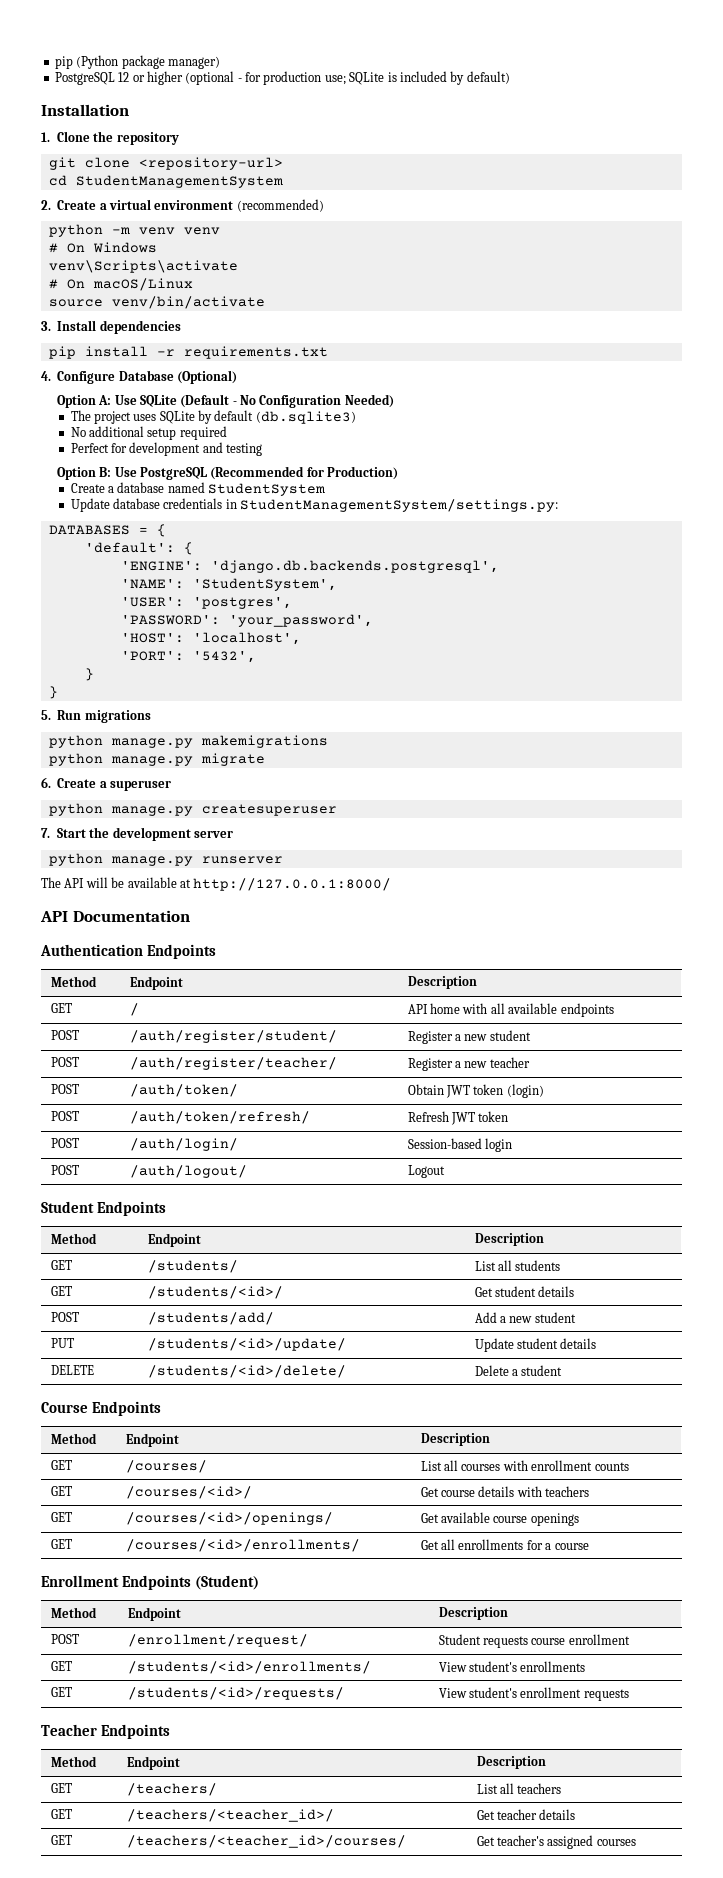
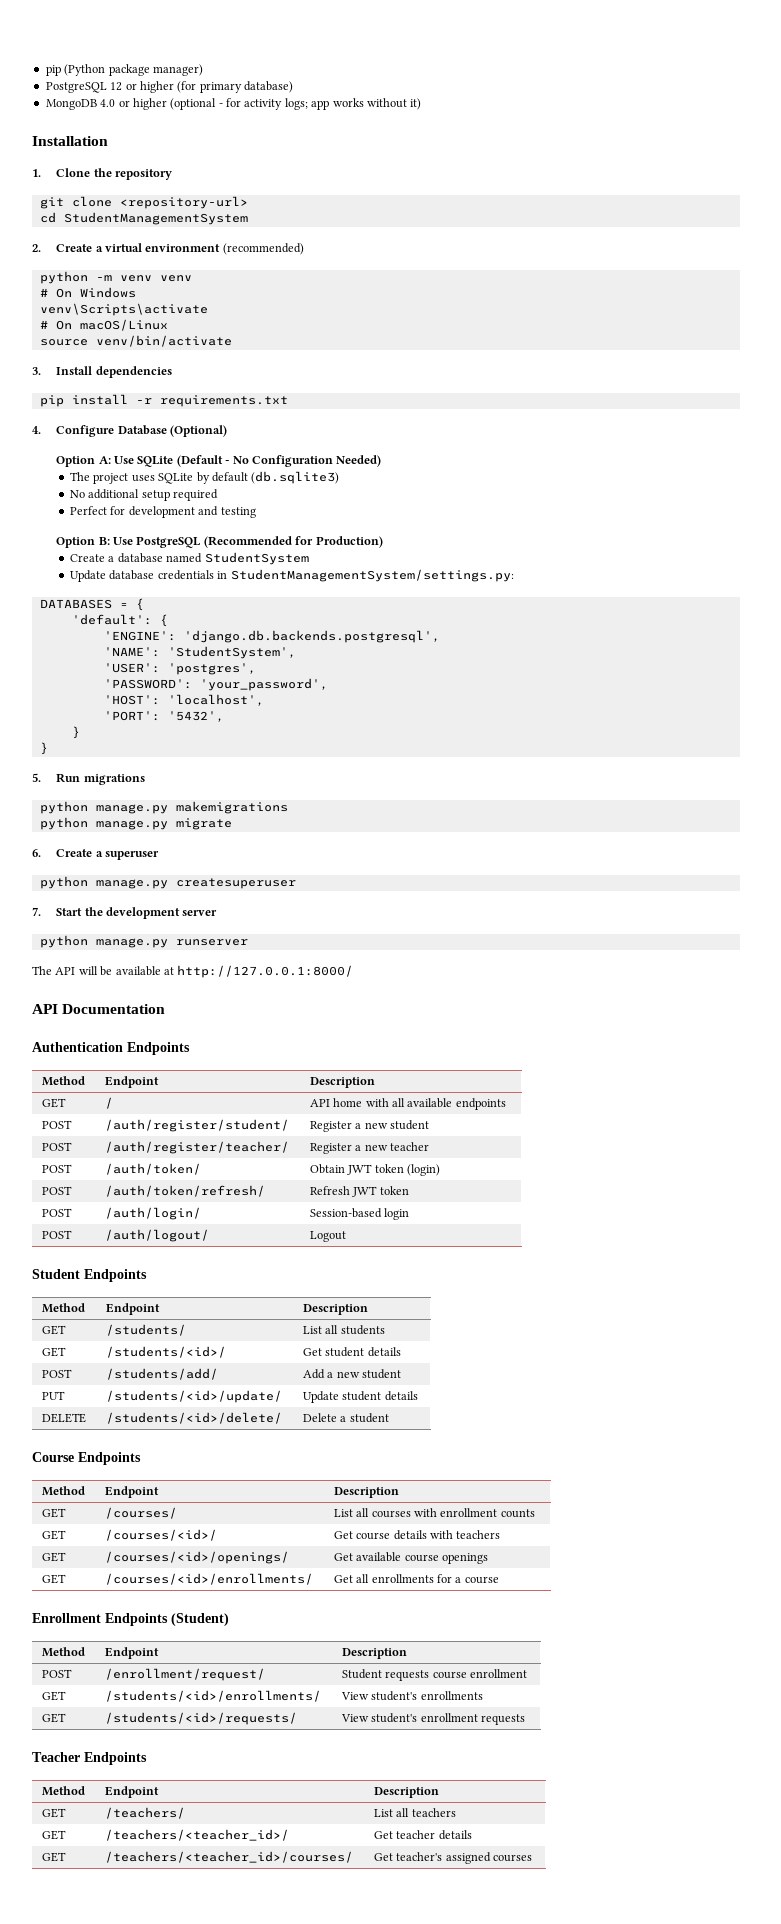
- PostgreSQL 12 or higher (optional - for production use; SQLite is included by default)
+ PostgreSQL 12 or higher (for primary database)
+ MongoDB 4.0 or higher (optional - for activity logs; app works without it)

